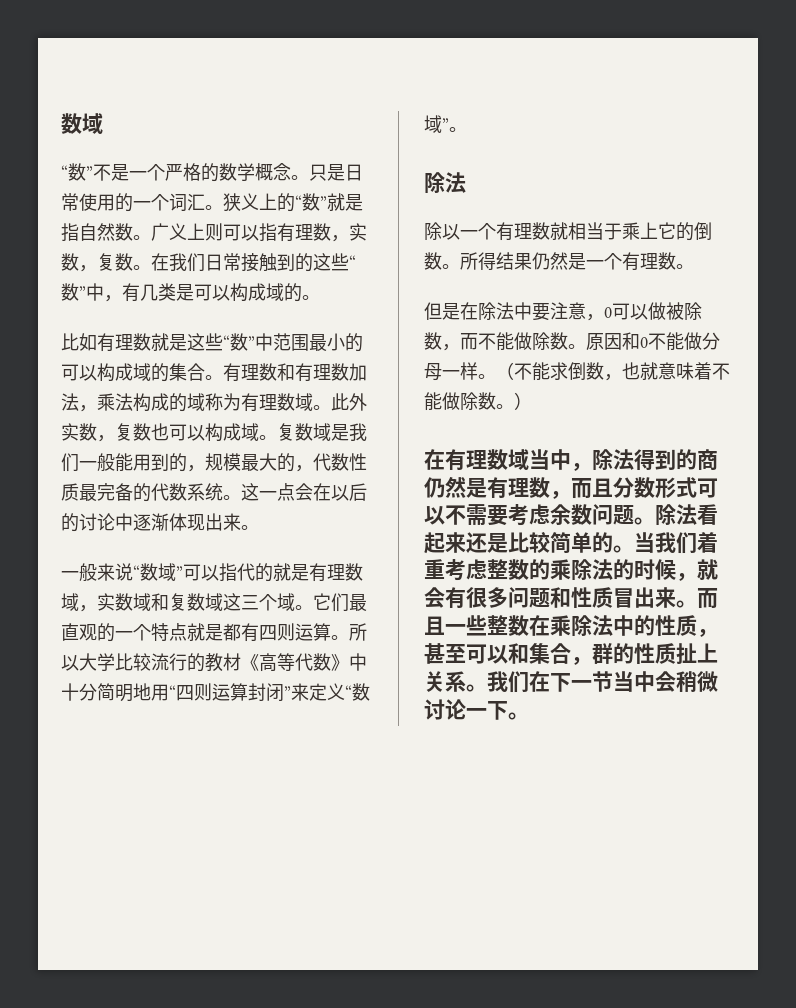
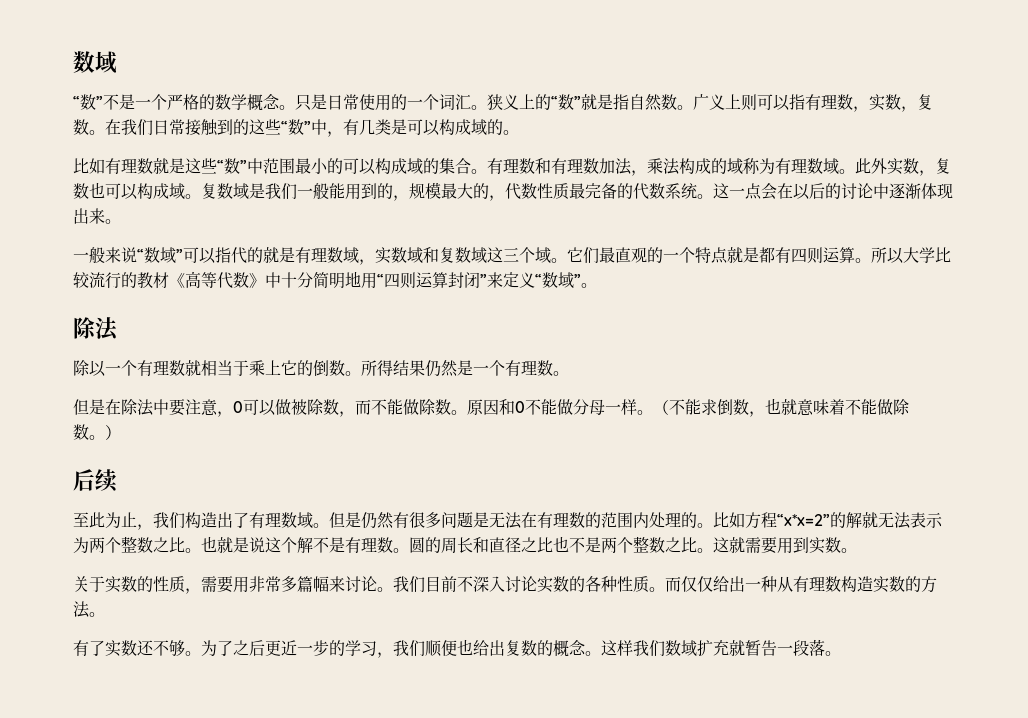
- 在有理数域当中，除法得到的商仍然是有理数，而且分数形式可以不需要考虑余数问题。除法看起来还是比较简单的。当我们着重考虑整数的乘除法的时候，就会有很多问题和性质冒出来。而且一些整数在乘除法中的性质，甚至可以和集合，群的性质扯上关系。我们在下一节当中会稍微讨论一下。
+ 后续
+ 至此为止，我们构造出了有理数域。但是仍然有很多问题是无法在有理数的范围内处理的。比如方程“x*x=2”的解就无法表示为两个整数之比。也就是说这个解不是有理数。圆的周长和直径之比也不是两个整数之比。这就需要用到实数。
+ 关于实数的性质，需要用非常多篇幅来讨论。我们目前不深入讨论实数的各种性质。而仅仅给出一种从有理数构造实数的方法。
+ 有了实数还不够。为了之后更近一步的学习，我们顺便也给出复数的概念。这样我们数域扩充就暂告一段落。

